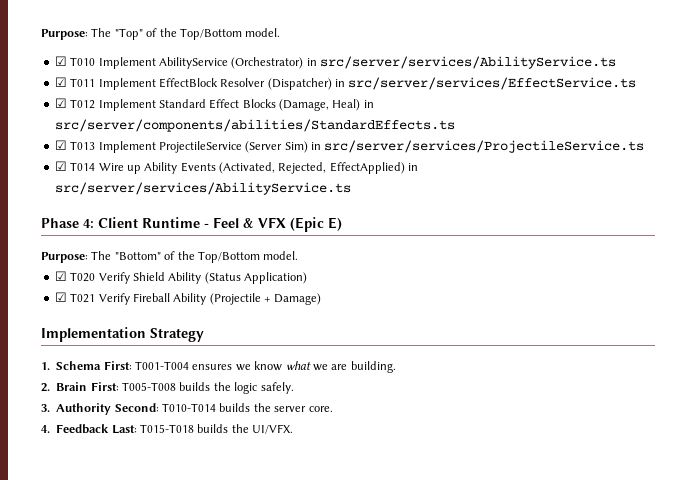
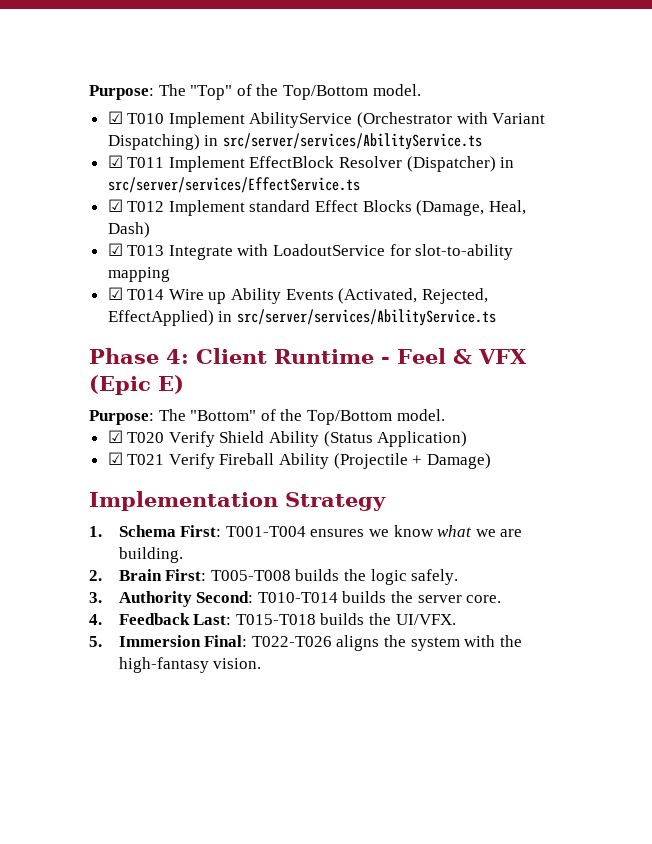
- ☑ T010 Implement AbilityService (Orchestrator) in src/server/services/AbilityService.ts
+ ☑ T010 Implement AbilityService (Orchestrator with Variant Dispatching) in src/server/services/AbilityService.ts
- ☑ T012 Implement Standard Effect Blocks (Damage, Heal) in src/server/components/abilities/StandardEffects.ts
+ ☑ T012 Implement standard Effect Blocks (Damage, Heal, Dash)
- ☑ T013 Implement ProjectileService (Server Sim) in src/server/services/ProjectileService.ts
+ ☑ T013 Integrate with LoadoutService for slot-to-ability mapping
+ 5. Immersion Final: T022-T026 aligns the system with the high-fantasy vision.

